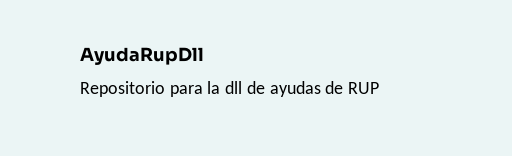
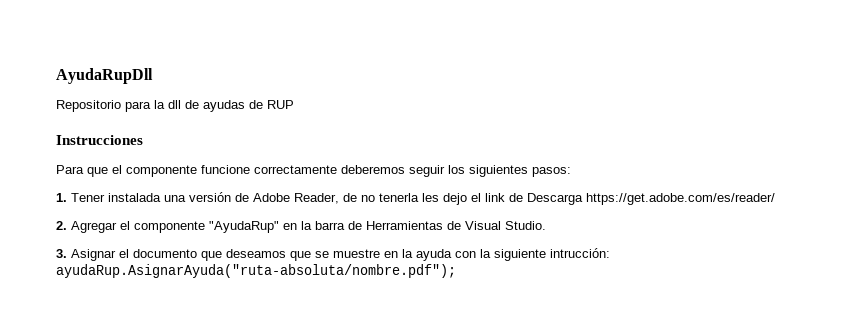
+ Instrucciones
+ Para que el componente funcione correctamente deberemos seguir los siguientes pasos:
+ 1. Tener instalada una versión de Adobe Reader, de no tenerla les dejo el link de Descarga https://get.adobe.com/es/reader/
+ 2. Agregar el componente "AyudaRup" en la barra de Herramientas de Visual Studio.
+ 3. Asignar el documento que deseamos que se muestre en la ayuda con la siguiente intrucción: ayudaRup.AsignarAyuda("ruta-absoluta/nombre.pdf");

